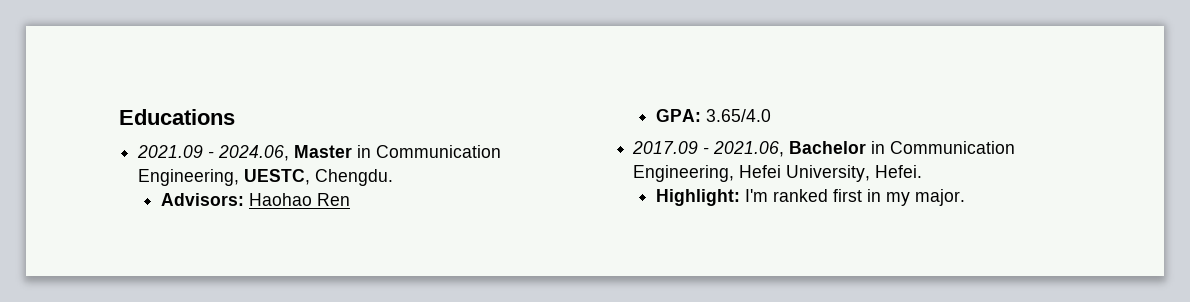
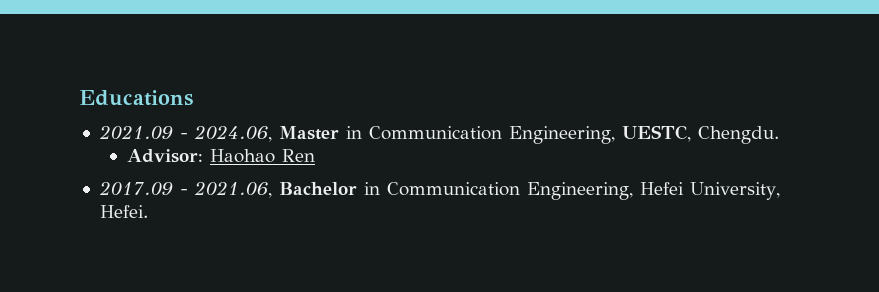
- Advisors: Haohao Ren
+ Advisor: Haohao Ren
- GPA: 3.65/4.0
- Highlight: I'm ranked first in my major.

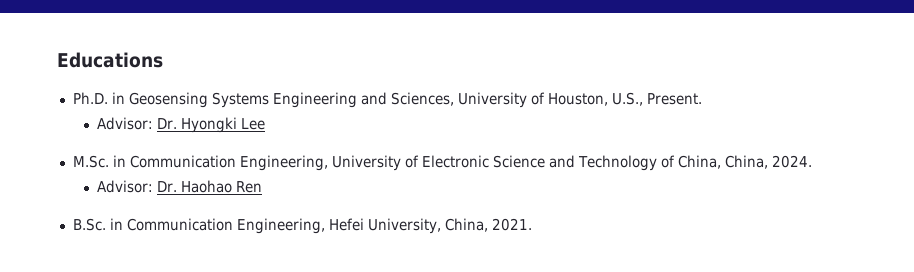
- 2021.09 - 2024.06, Master in Communication Engineering, UESTC, Chengdu.
- Advisor: Haohao Ren
+ Ph.D. in Geosensing Systems Engineering and Sciences, University of Houston, U.S., Present.
+ Advisor: Dr. Hyongki Lee
+ M.Sc. in Communication Engineering, University of Electronic Science and Technology of China, China, 2024.
+ Advisor: Dr. Haohao Ren
- 2017.09 - 2021.06, Bachelor in Communication Engineering, Hefei University, Hefei.
+ B.Sc. in Communication Engineering, Hefei University, China, 2021.

